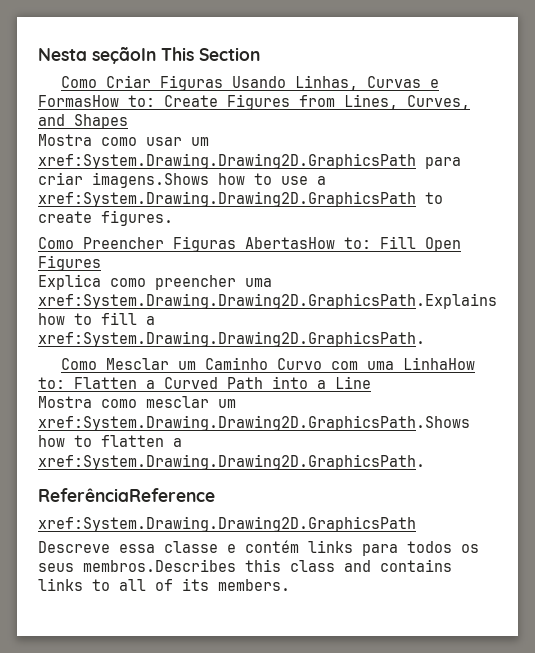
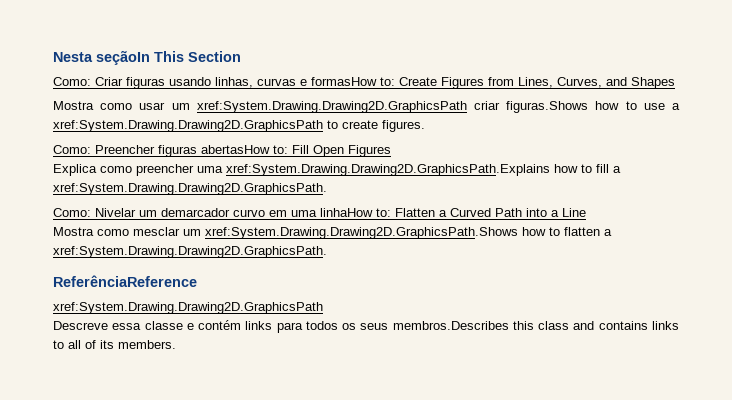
- Como Criar Figuras Usando Linhas, Curvas e FormasHow to: Create Figures from Lines, Curves, and Shapes
+ Como: Criar figuras usando linhas, curvas e formasHow to: Create Figures from Lines, Curves, and Shapes
- Mostra como usar um xref:System.Drawing.Drawing2D.GraphicsPath para criar imagens.Shows how to use a xref:System.Drawing.Drawing2D.GraphicsPath to create figures.
+ Mostra como usar um xref:System.Drawing.Drawing2D.GraphicsPath criar figuras.Shows how to use a xref:System.Drawing.Drawing2D.GraphicsPath to create figures.
- Como Preencher Figuras AbertasHow to: Fill Open Figures
+ Como: Preencher figuras abertasHow to: Fill Open Figures
- Como Mesclar um Caminho Curvo com uma LinhaHow to: Flatten a Curved Path into a Line
+ Como: Nivelar um demarcador curvo em uma linhaHow to: Flatten a Curved Path into a Line

